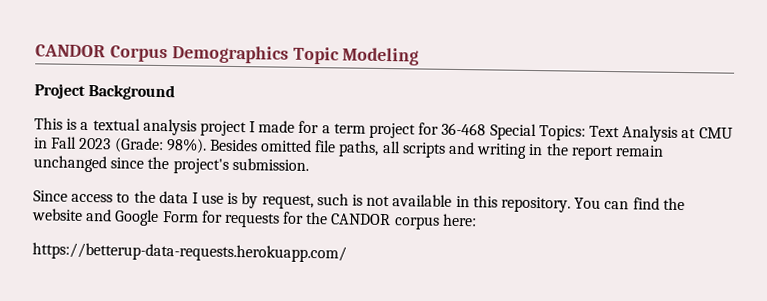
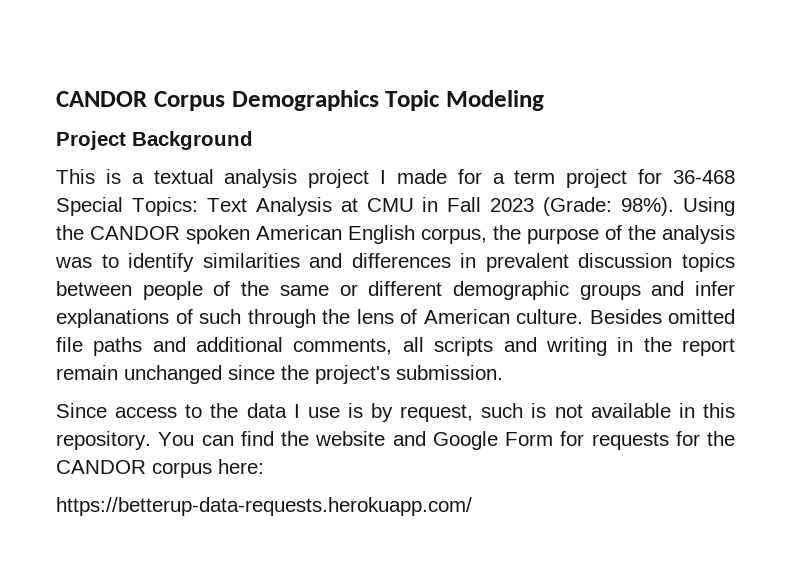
- Besides omitted file paths, all scripts and writing in the report remain unchanged since the project's submission.
+ Using the CANDOR spoken American English corpus, the purpose of the analysis was to identify similarities and differences in prevalent discussion topics between people of the same or different demographic groups and infer explanations of such through the lens of American culture. Besides omitted file paths and additional comments, all scripts and writing in the report remain unchanged since the project's submission.

